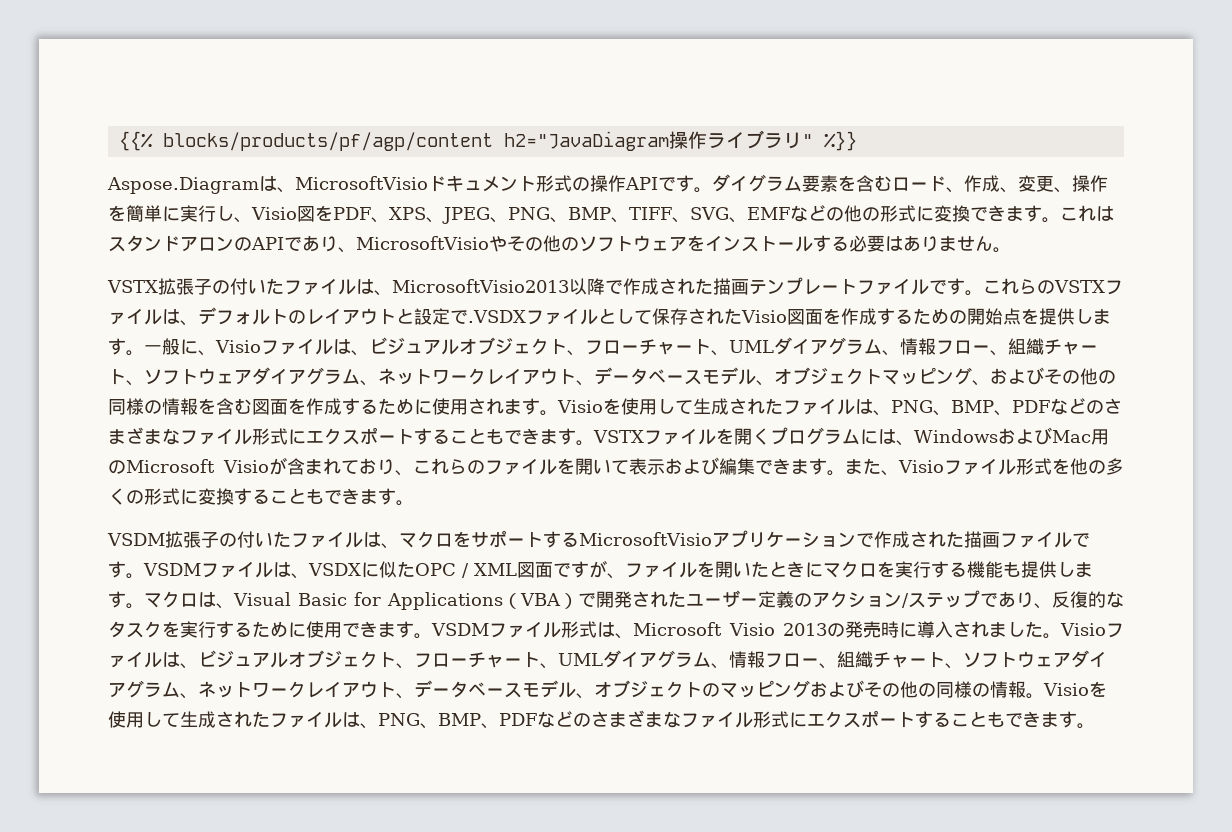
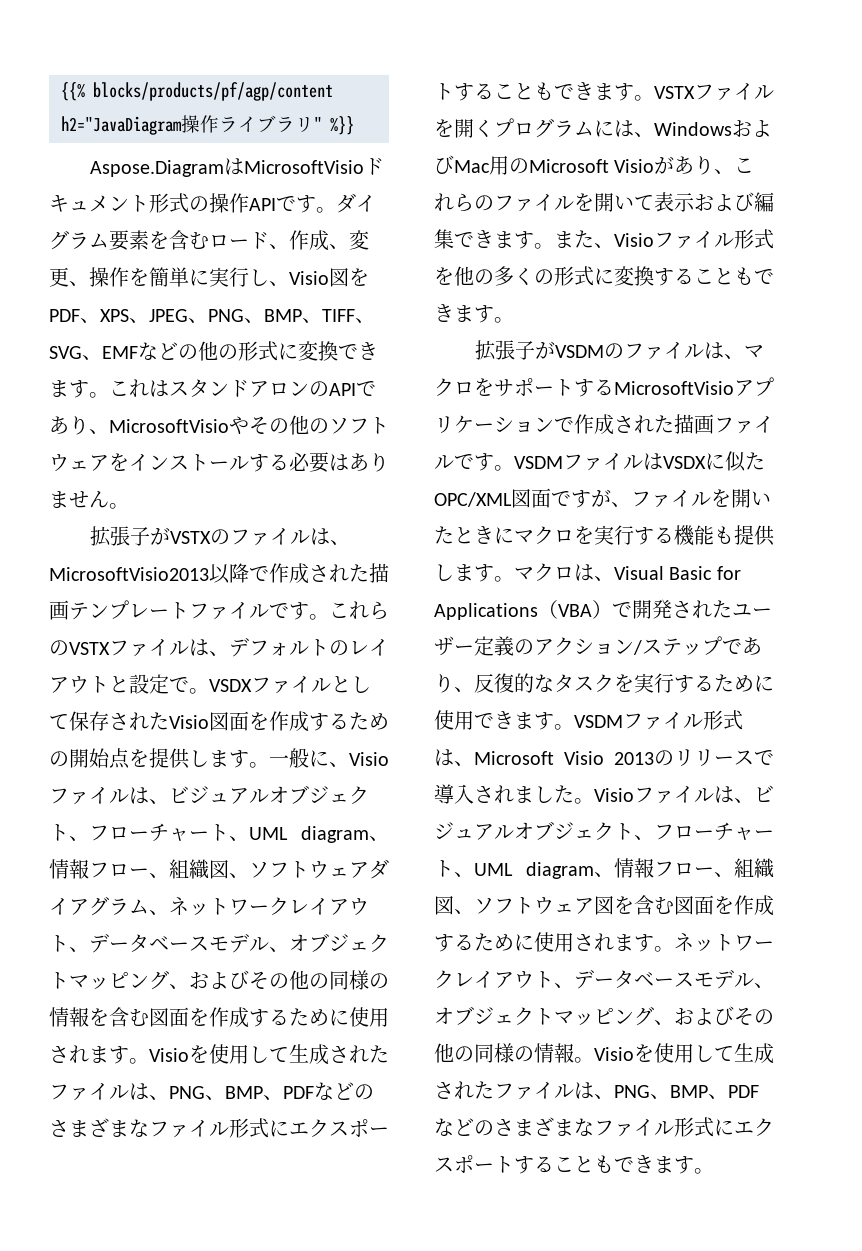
- Aspose.Diagramは、MicrosoftVisioドキュメント形式の操作APIです。
+ Aspose.DiagramはMicrosoftVisioドキュメント形式の操作APIです。
- VSTX拡張子の付いたファイルは、MicrosoftVisio2013以降で作成された描画テンプレートファイルです。
+ 拡張子がVSTXのファイルは、MicrosoftVisio2013以降で作成された描画テンプレートファイルです。
- これらのVSTXファイルは、デフォルトのレイアウトと設定で.VSDXファイルとして保存されたVisio図面を作成するための開始点を提供します。
+ これらのVSTXファイルは、デフォルトのレイアウトと設定で。VSDXファイルとして保存されたVisio図面を作成するための開始点を提供します。
- 一般に、Visioファイルは、ビジュアルオブジェクト、フローチャート、UMLダイアグラム、情報フロー、組織チャート、ソフトウェアダイアグラム、ネットワークレイアウト、データベースモデル、オブジェクトマッピング、およびその他の同様の情報を含む図面を作成するために使用されます。
+ 一般に、Visioファイルは、ビジュアルオブジェクト、フローチャート、UML diagram、情報フロー、組織図、ソフトウェアダイアグラム、ネットワークレイアウト、データベースモデル、オブジェクトマッピング、およびその他の同様の情報を含む図面を作成するために使用されます。
- VSTXファイルを開くプログラムには、WindowsおよびMac用のMicrosoft Visioが含まれており、これらのファイルを開いて表示および編集できます。
+ VSTXファイルを開くプログラムには、WindowsおよびMac用のMicrosoft Visioがあり、これらのファイルを開いて表示および編集できます。
- VSDM拡張子の付いたファイルは、マクロをサポートするMicrosoftVisioアプリケーションで作成された描画ファイルです。
+ 拡張子がVSDMのファイルは、マクロをサポートするMicrosoftVisioアプリケーションで作成された描画ファイルです。
- VSDMファイルは、VSDXに似たOPC / XML図面ですが、ファイルを開いたときにマクロを実行する機能も提供します。
+ VSDMファイルはVSDXに似たOPC/XML図面ですが、ファイルを開いたときにマクロを実行する機能も提供します。
- VSDMファイル形式は、Microsoft Visio 2013の発売時に導入されました。
+ VSDMファイル形式は、Microsoft Visio 2013のリリースで導入されました。
- Visioファイルは、ビジュアルオブジェクト、フローチャート、UMLダイアグラム、情報フロー、組織チャート、ソフトウェアダイアグラム、ネットワークレイアウト、データベースモデル、オブジェクトのマッピングおよびその他の同様の情報。
+ Visioファイルは、ビジュアルオブジェクト、フローチャート、UML diagram、情報フロー、組織図、ソフトウェア図を含む図面を作成するために使用されます。ネットワークレイアウト、データベースモデル、オブジェクトマッピング、およびその他の同様の情報。

